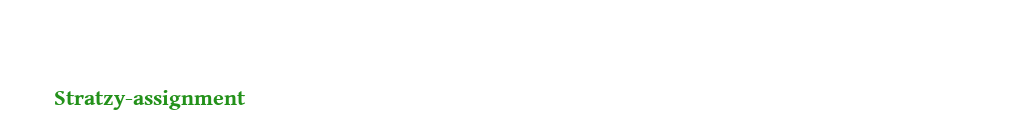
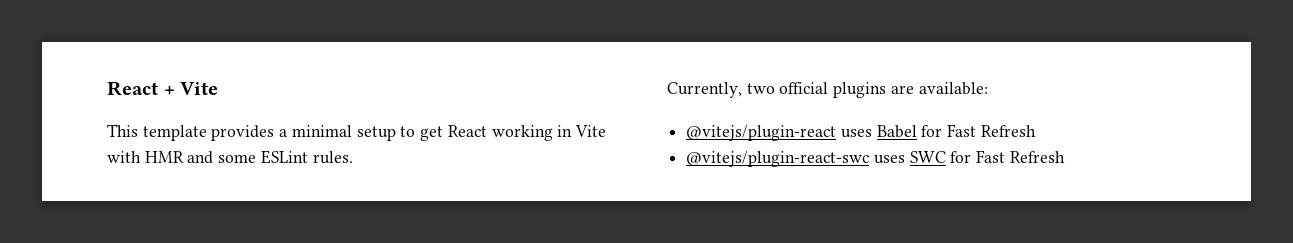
- Stratzy-assignment
+ React + Vite
+ This template provides a minimal setup to get React working in Vite with HMR and some ESLint rules.
+ Currently, two official plugins are available:
+ @vitejs/plugin-react uses Babel for Fast Refresh
+ @vitejs/plugin-react-swc uses SWC for Fast Refresh

